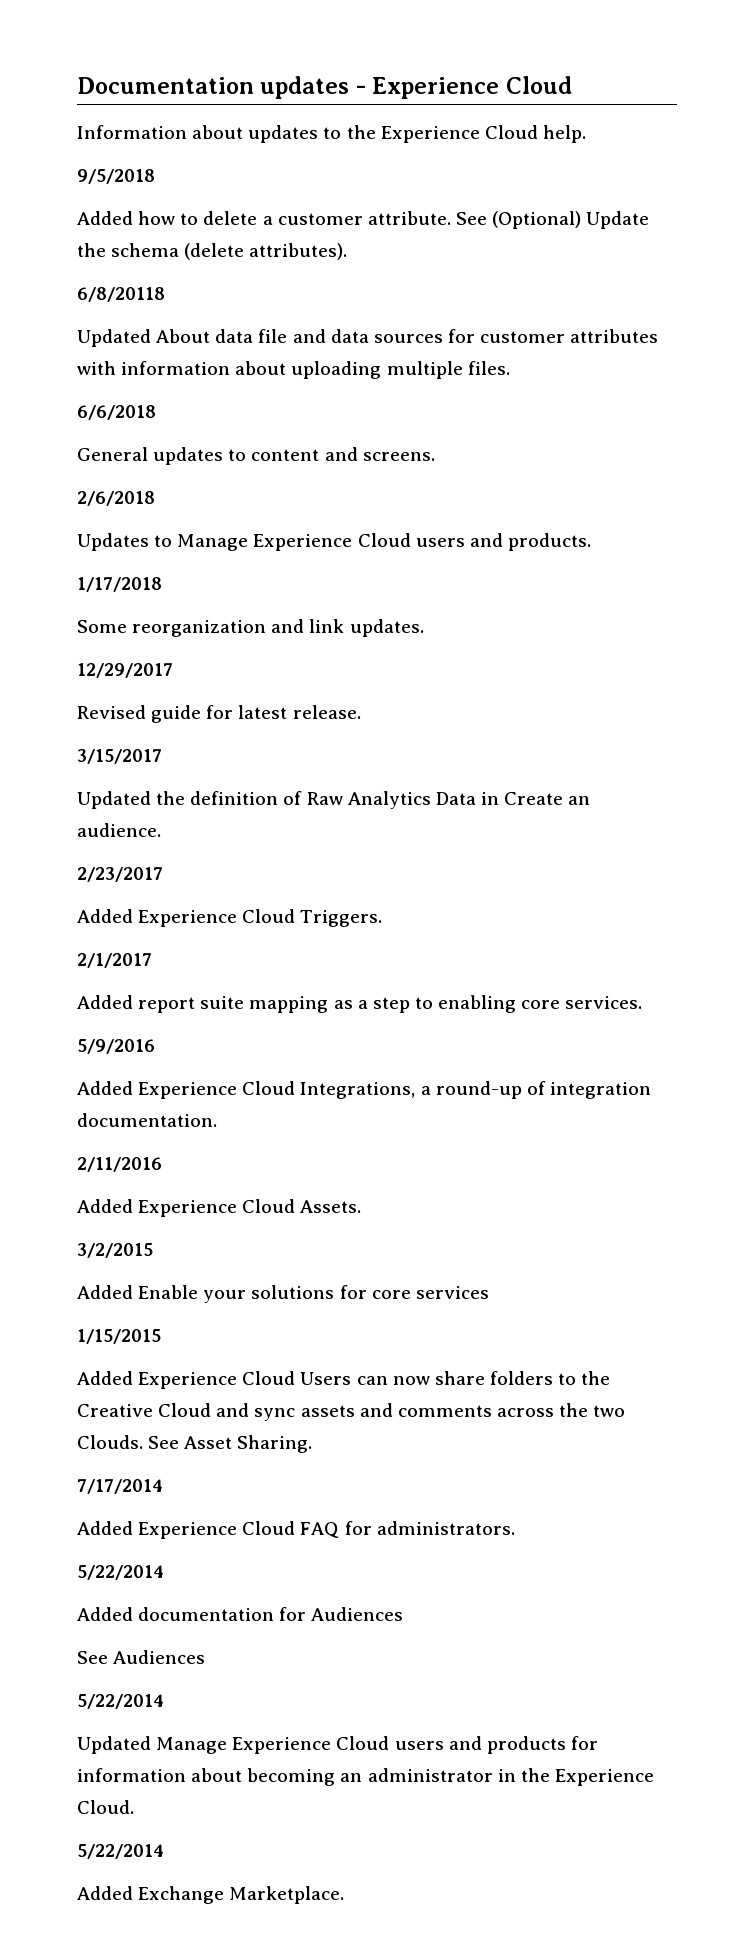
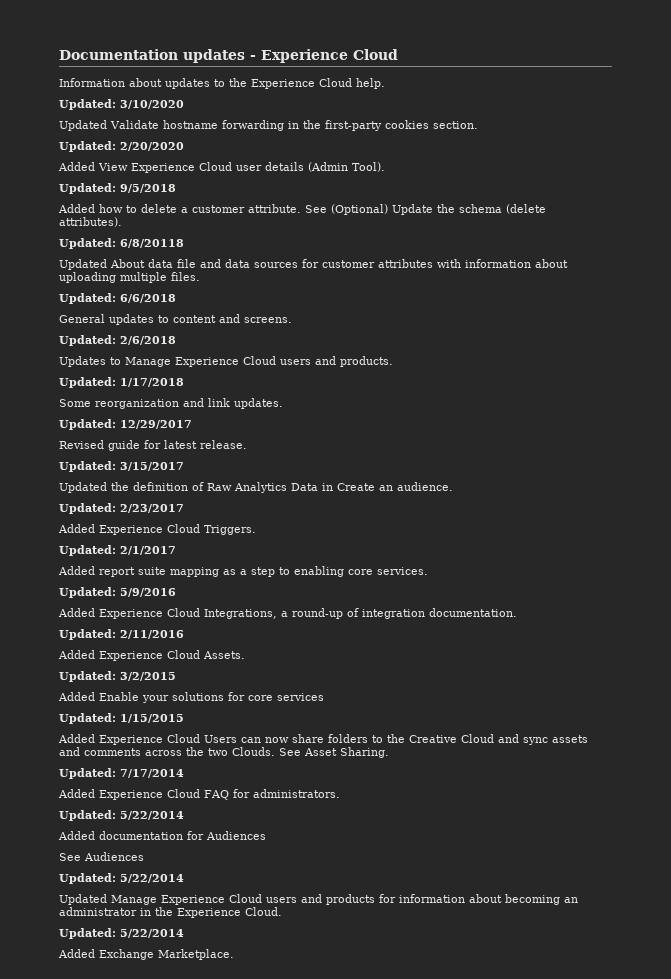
- 9/5/2018
+ Updated: 3/10/2020
+ Updated Validate hostname forwarding in the first-party cookies section.
+ Updated: 2/20/2020
+ Added View Experience Cloud user details (Admin Tool).
+ Updated: 9/5/2018
- 6/8/20118
+ Updated: 6/8/20118
- 6/6/2018
+ Updated: 6/6/2018
- 2/6/2018
+ Updated: 2/6/2018
- 1/17/2018
+ Updated: 1/17/2018
- 12/29/2017
+ Updated: 12/29/2017
- 3/15/2017
+ Updated: 3/15/2017
- 2/23/2017
+ Updated: 2/23/2017
- 2/1/2017
+ Updated: 2/1/2017
- 5/9/2016
+ Updated: 5/9/2016
- 2/11/2016
+ Updated: 2/11/2016
- 3/2/2015
+ Updated: 3/2/2015
- 1/15/2015
+ Updated: 1/15/2015
- 7/17/2014
+ Updated: 7/17/2014
  Added Experience Cloud FAQ for administrators.
- 5/22/2014
+ Updated: 5/22/2014
  See Audiences
- 5/22/2014
+ Updated: 5/22/2014
  Updated Manage Experience Cloud users and products for information about becoming an administrator in the Experience Cloud.
- 5/22/2014
+ Updated: 5/22/2014

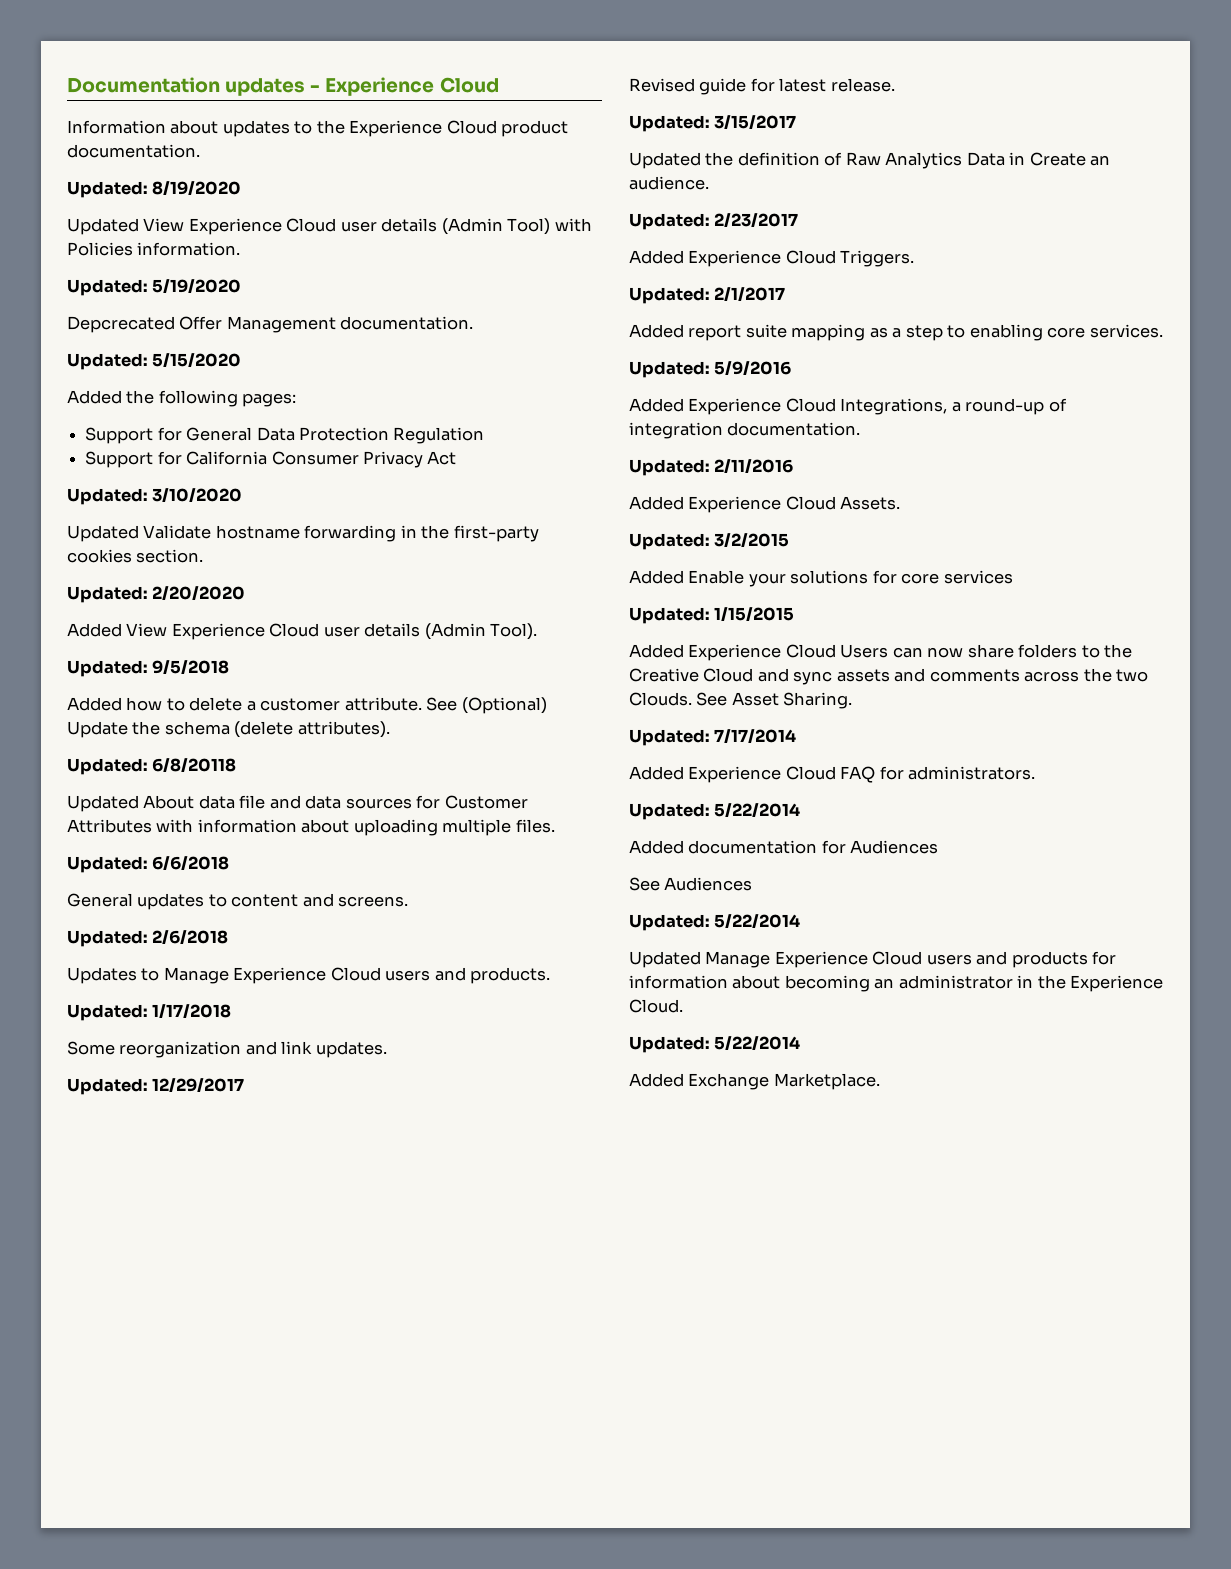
- Information about updates to the Experience Cloud help.
+ Information about updates to the Experience Cloud product documentation.
+ Updated: 8/19/2020
+ Updated View Experience Cloud user details (Admin Tool) with Policies information.
+ Updated: 5/19/2020
+ Depcrecated Offer Management documentation.
+ Updated: 5/15/2020
+ Added the following pages:
+ Support for General Data Protection Regulation
+ Support for California Consumer Privacy Act
- Updated About data file and data sources for customer attributes with information about uploading multiple files.
+ Updated About data file and data sources for Customer Attributes with information about uploading multiple files.

